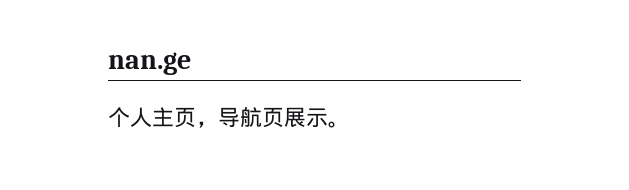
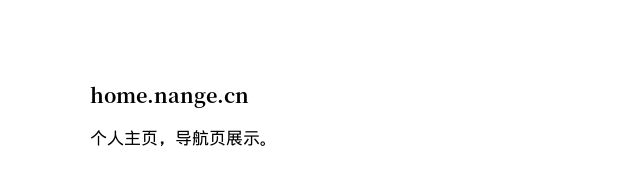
- nan.ge
+ home.nange.cn

